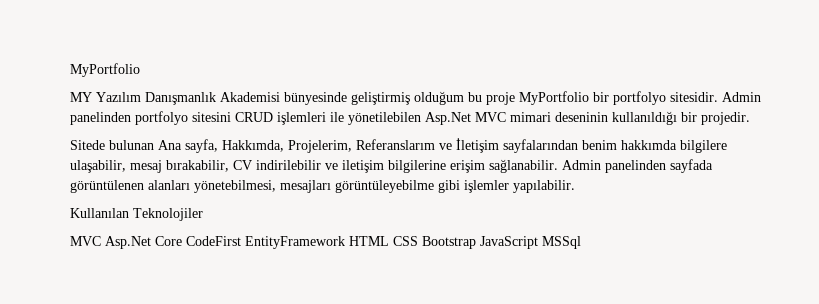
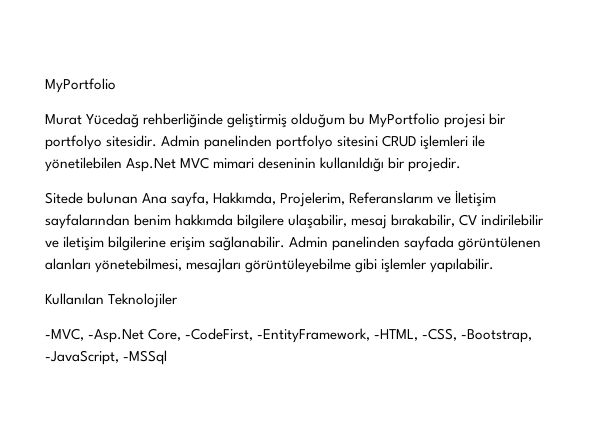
- MY Yazılım Danışmanlık Akademisi bünyesinde geliştirmiş olduğum bu proje MyPortfolio bir portfolyo sitesidir.
+ Murat Yücedağ rehberliğinde geliştirmiş olduğum bu MyPortfolio projesi bir portfolyo sitesidir.
- MVC Asp.Net Core CodeFirst EntityFramework HTML CSS Bootstrap JavaScript MSSql
+ -MVC, -Asp.Net Core, -CodeFirst, -EntityFramework, -HTML, -CSS, -Bootstrap, -JavaScript, -MSSql

